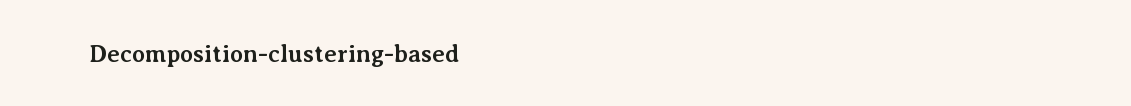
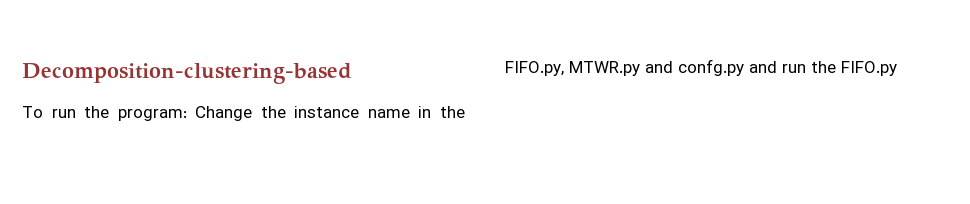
+ To run the program: Change the instance name in the FIFO.py, MTWR.py and confg.py and run the FIFO.py

